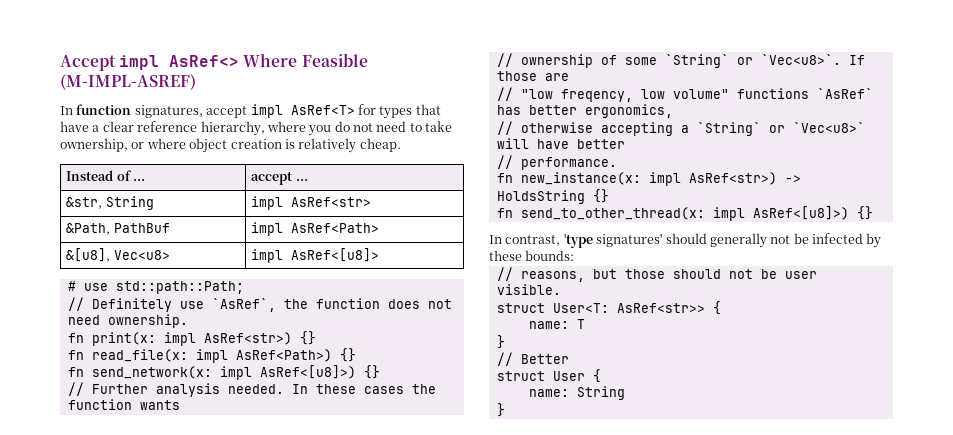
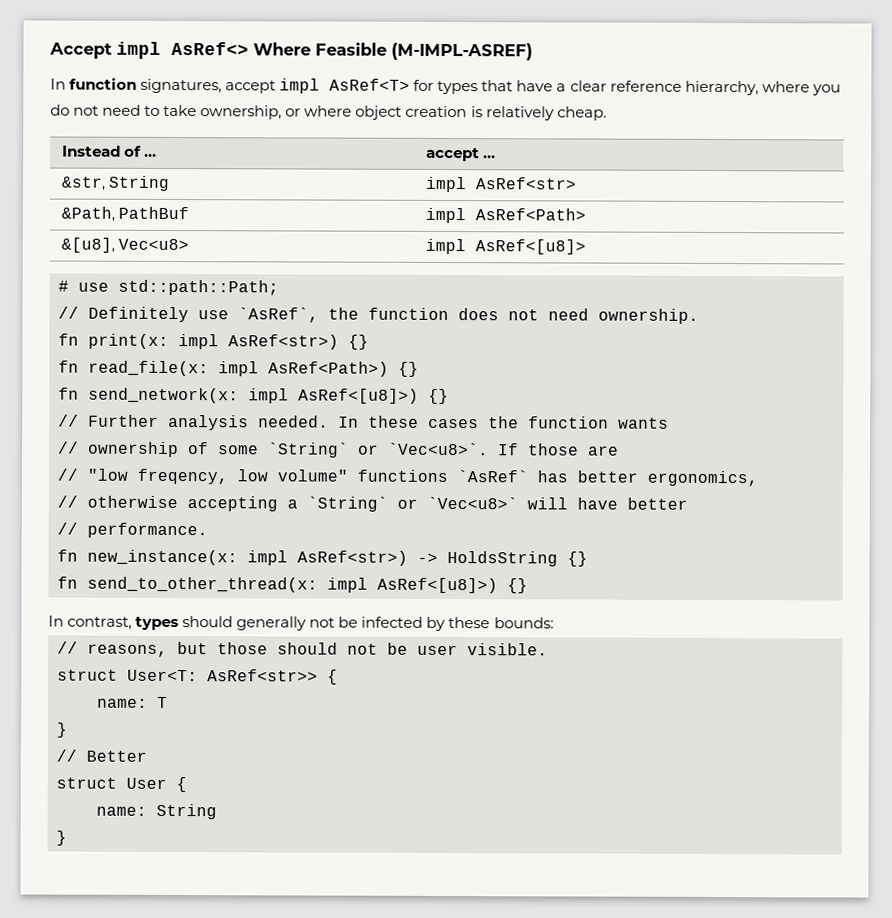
- In contrast, 'type signatures' should generally not be infected by these bounds:
+ In contrast, types should generally not be infected by these bounds:

